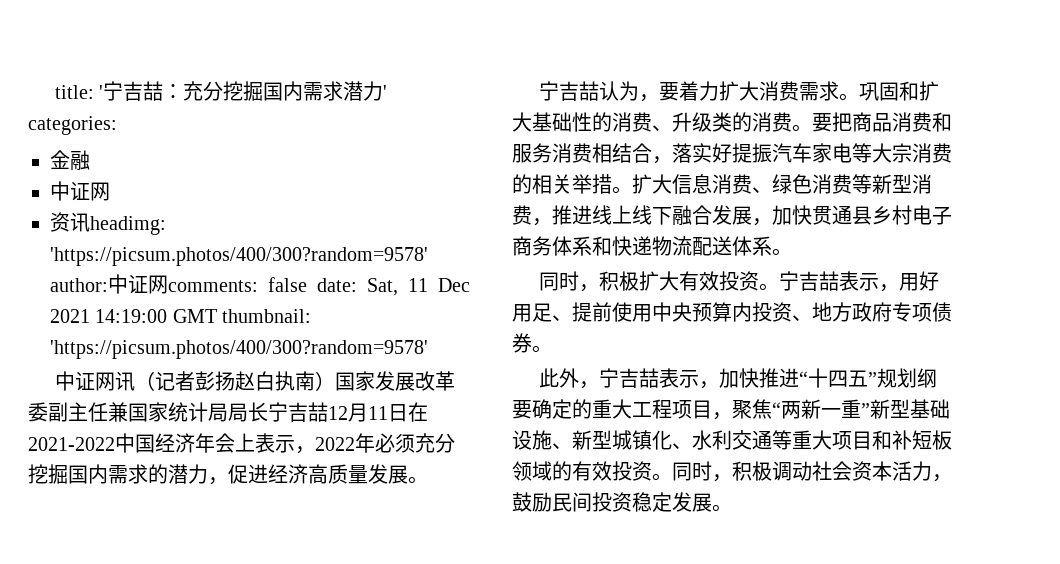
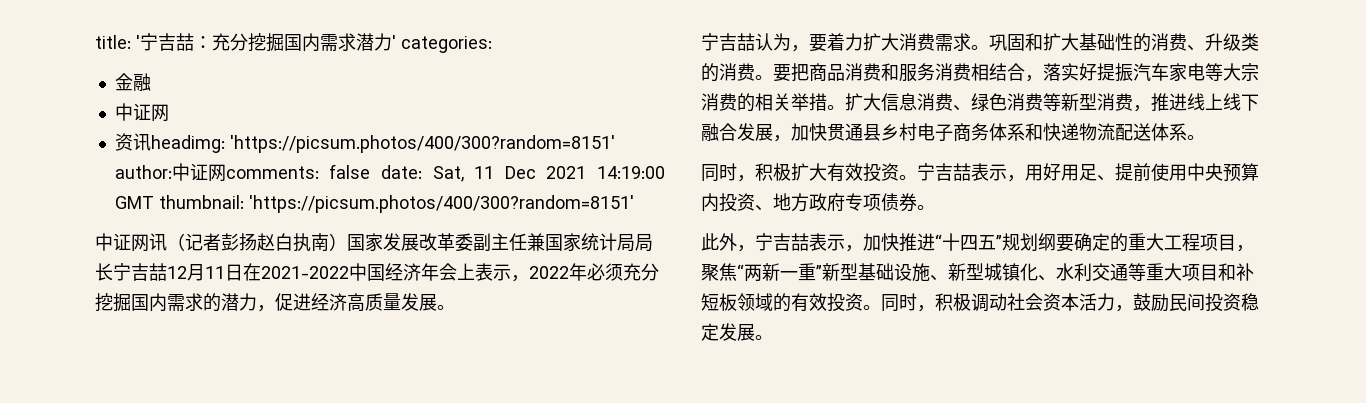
- 资讯headimg: 'https://picsum.photos/400/300?random=9578' author:中证网comments: false date: Sat, 11 Dec 2021 14:19:00 GMT thumbnail: 'https://picsum.photos/400/300?random=9578'
+ 资讯headimg: 'https://picsum.photos/400/300?random=8151' author:中证网comments: false date: Sat, 11 Dec 2021 14:19:00 GMT thumbnail: 'https://picsum.photos/400/300?random=8151'

